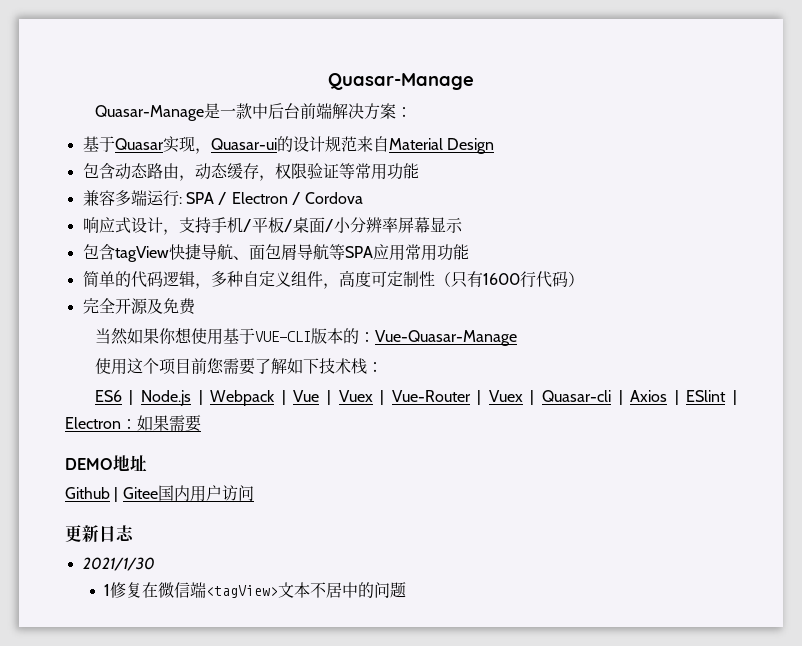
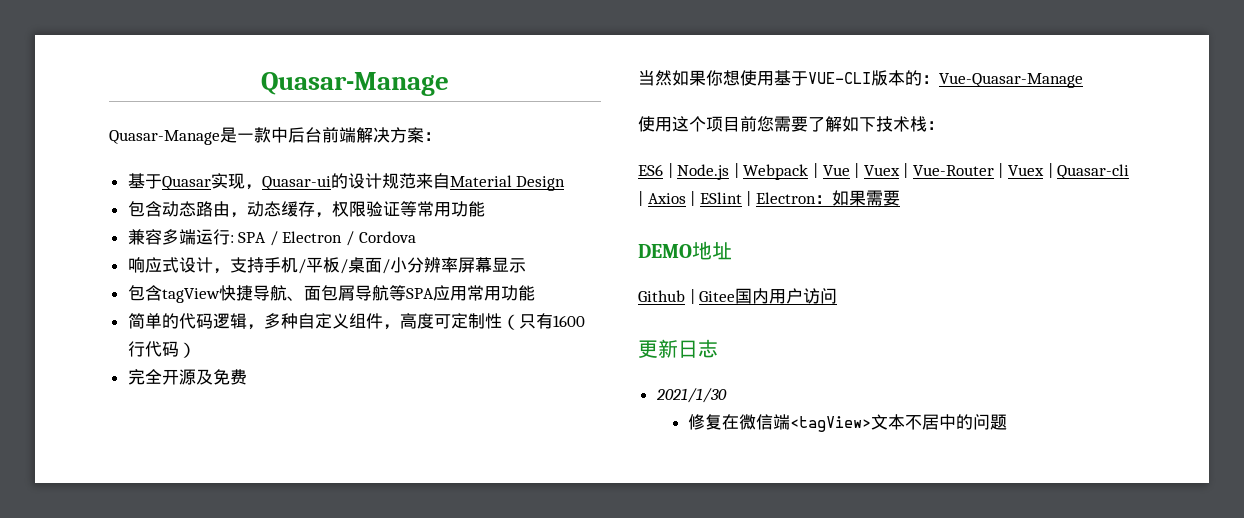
- 1修复在微信端<tagView>文本不居中的问题
+ 修复在微信端<tagView>文本不居中的问题

